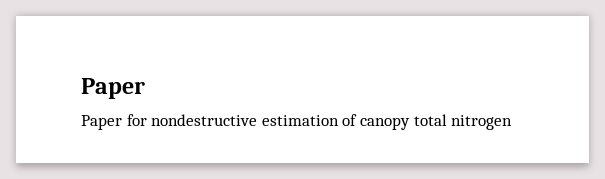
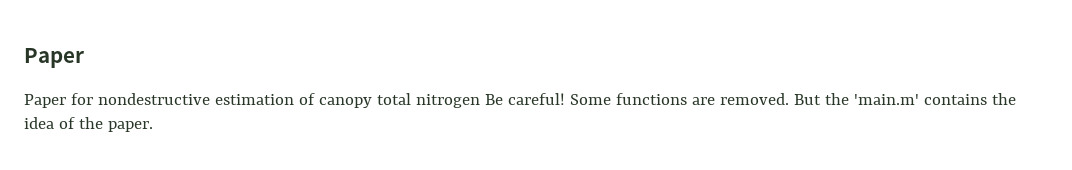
- Paper for nondestructive estimation of canopy total nitrogen
+ Paper for nondestructive estimation of canopy total nitrogen Be careful! Some functions are removed. But the 'main.m' contains the idea of the paper.

